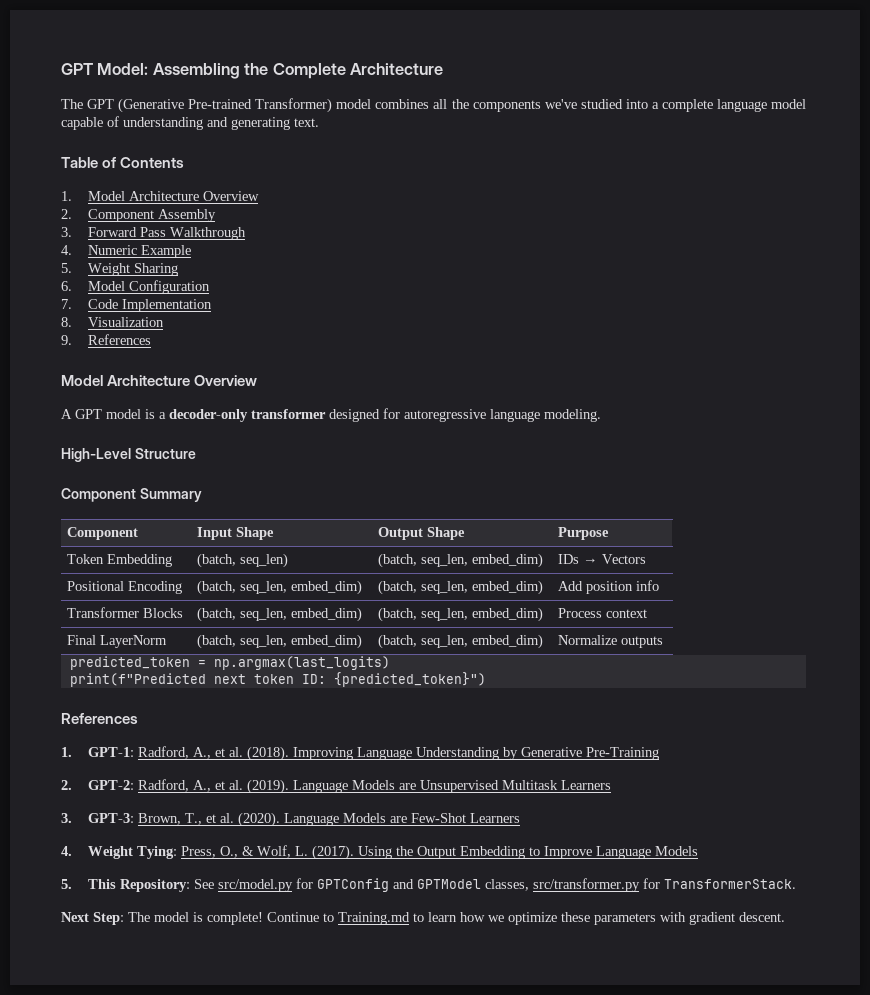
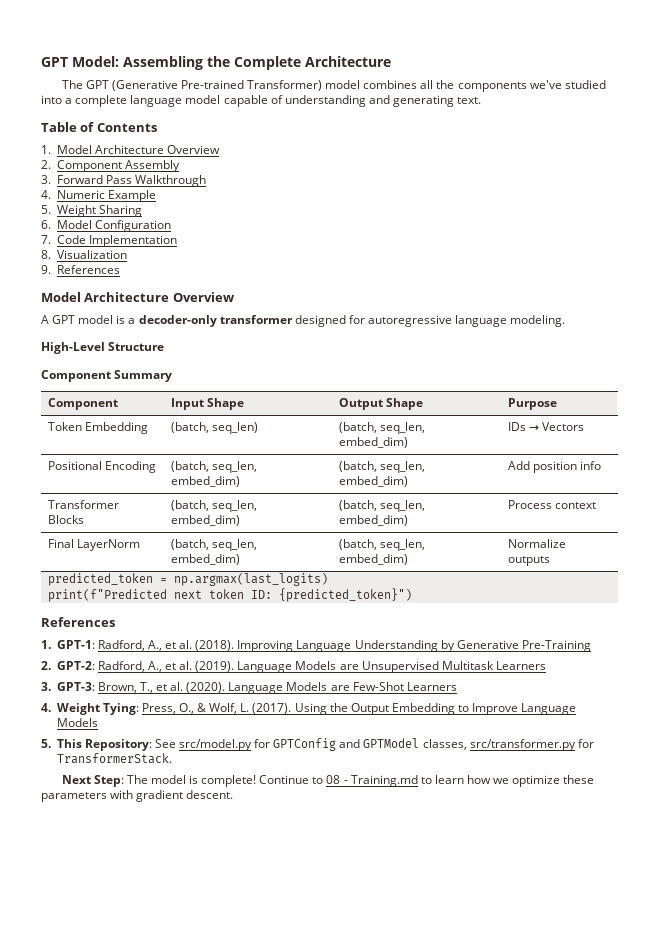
- Continue to Training.md to learn how we optimize these parameters with gradient descent.
+ Continue to 08 - Training.md to learn how we optimize these parameters with gradient descent.

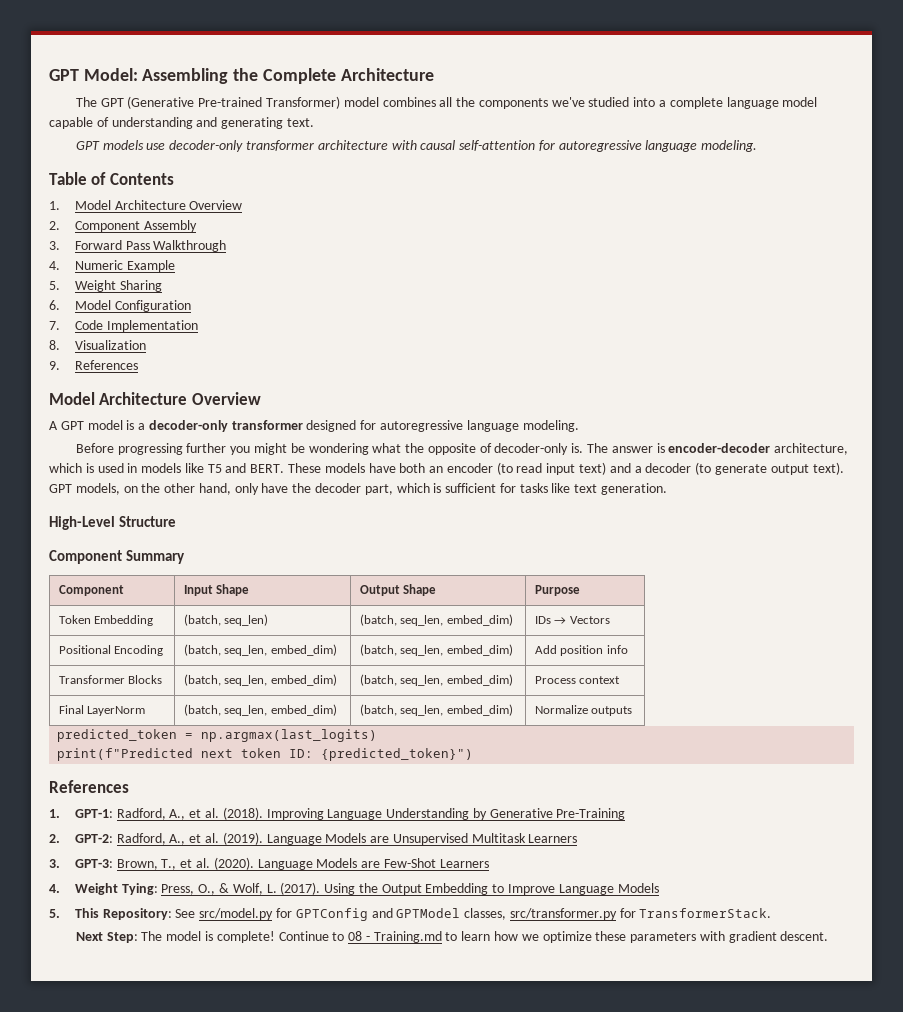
+ GPT models use decoder-only transformer architecture with causal self-attention for autoregressive language modeling.
+ Before progressing further you might be wondering what the opposite of decoder-only is. The answer is encoder-decoder architecture, which is used in models like T5 and BERT. These models have both an encoder (to read input text) and a decoder (to generate output text). GPT models, on the other hand, only have the decoder part, which is sufficient for tasks like text generation.

